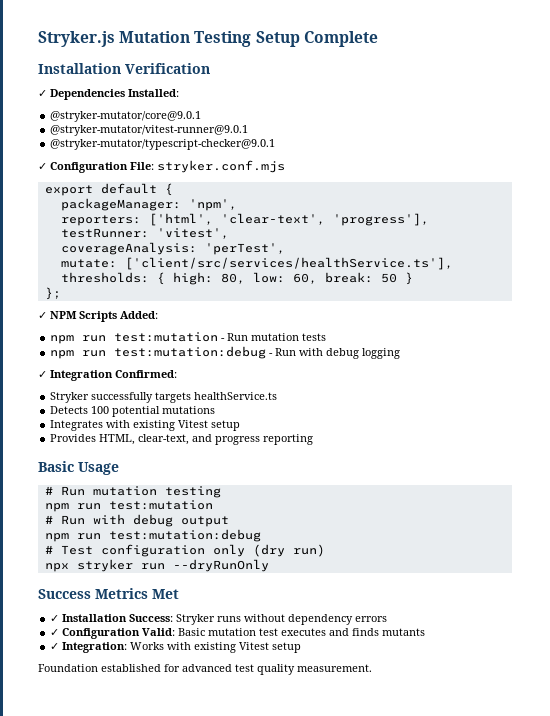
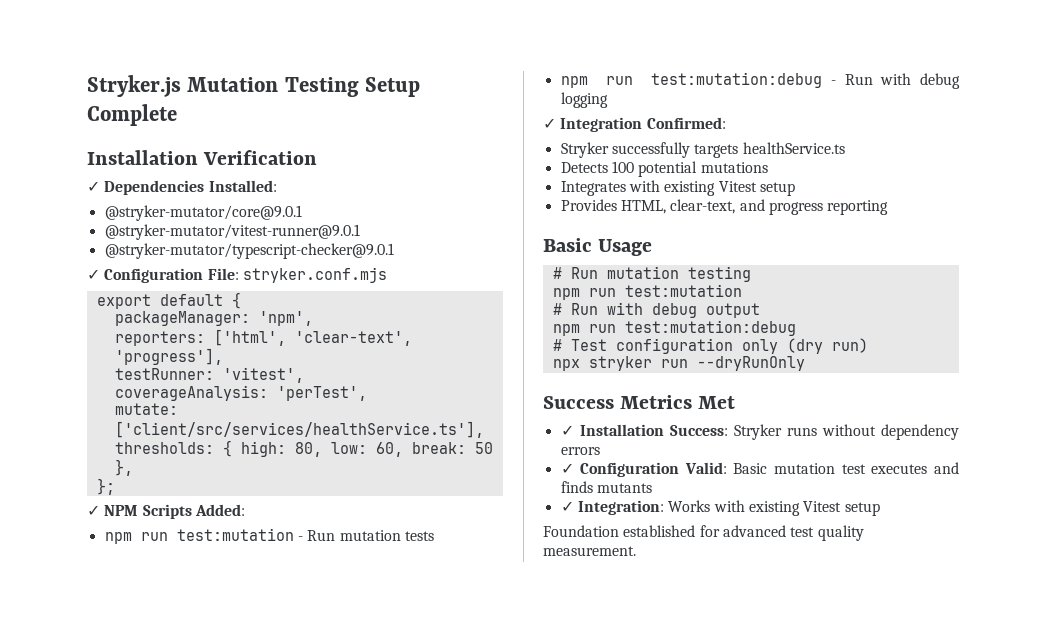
- thresholds: { high: 80, low: 60, break: 50 }
+ thresholds: { high: 80, low: 60, break: 50 },

